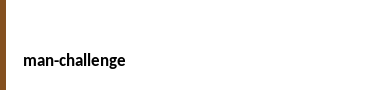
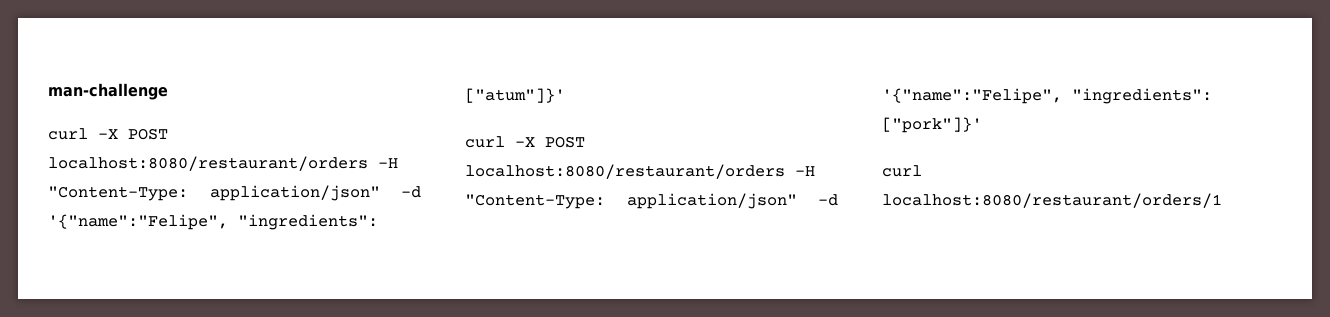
+ curl -X POST localhost:8080/restaurant/orders -H "Content-Type: application/json" -d '{"name":"Felipe", "ingredients": ["atum"]}'
+ curl -X POST localhost:8080/restaurant/orders -H "Content-Type: application/json" -d '{"name":"Felipe", "ingredients": ["pork"]}'
+ curl localhost:8080/restaurant/orders/1

